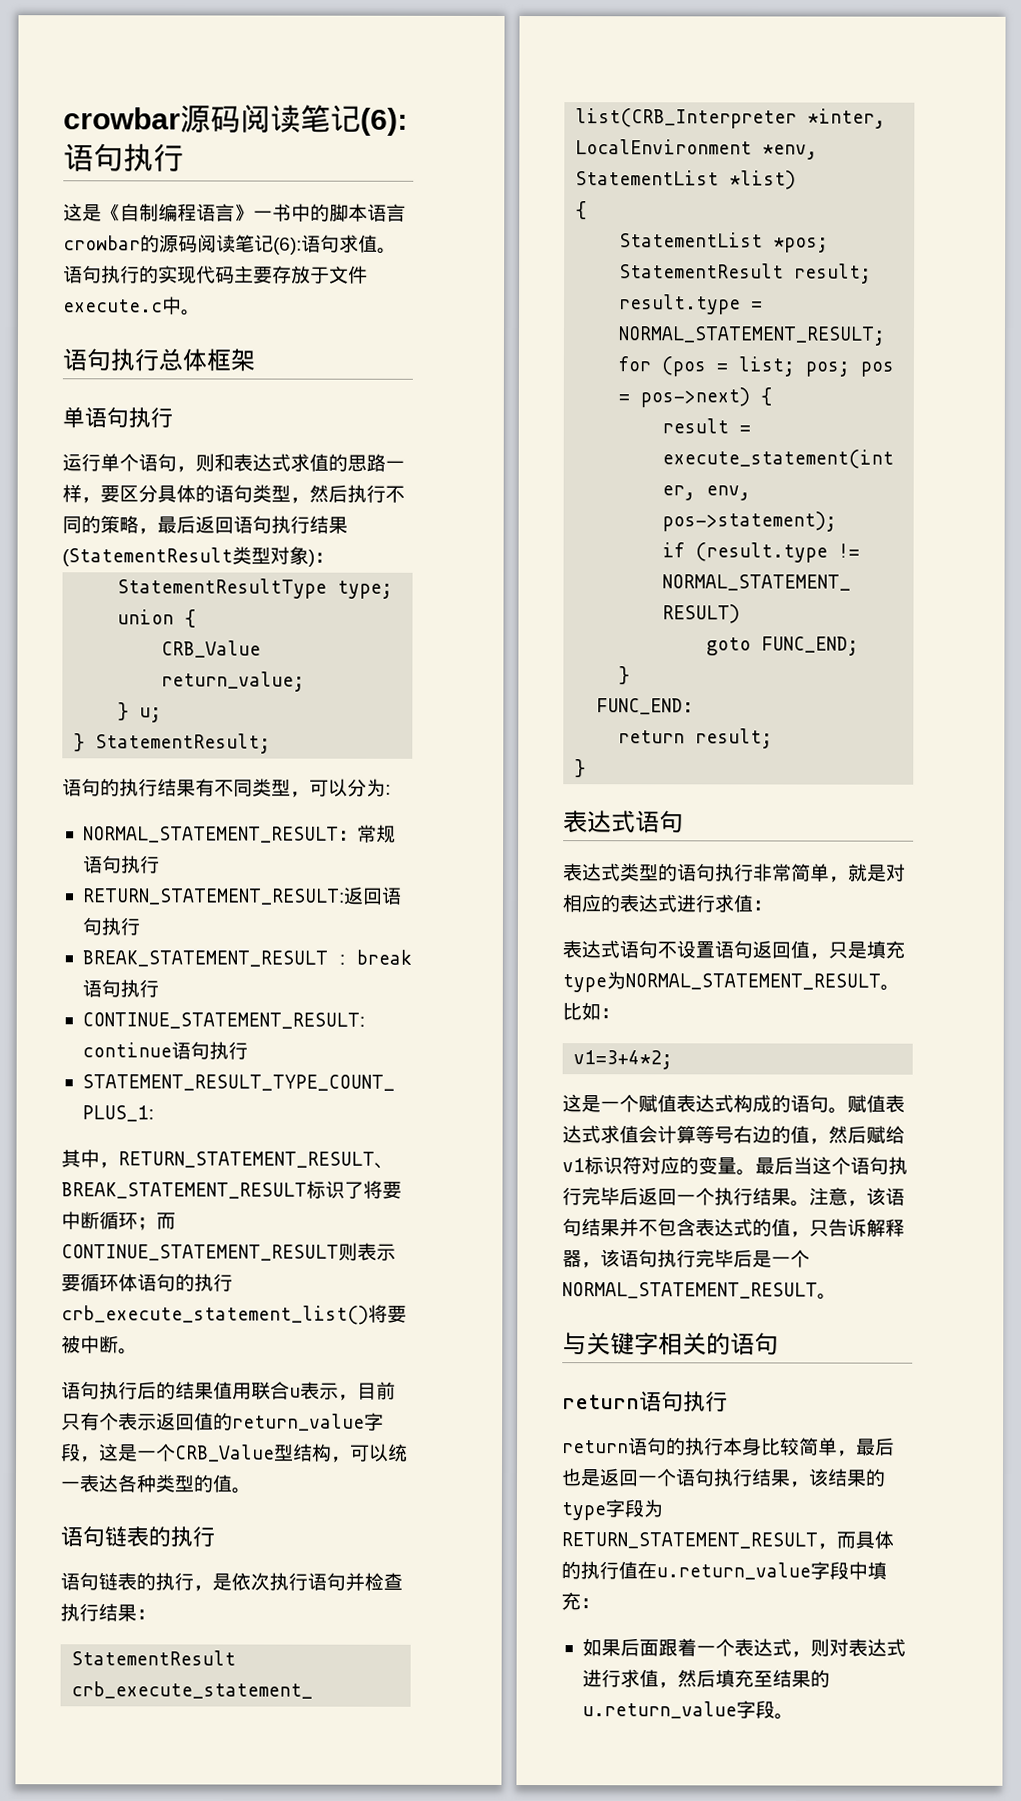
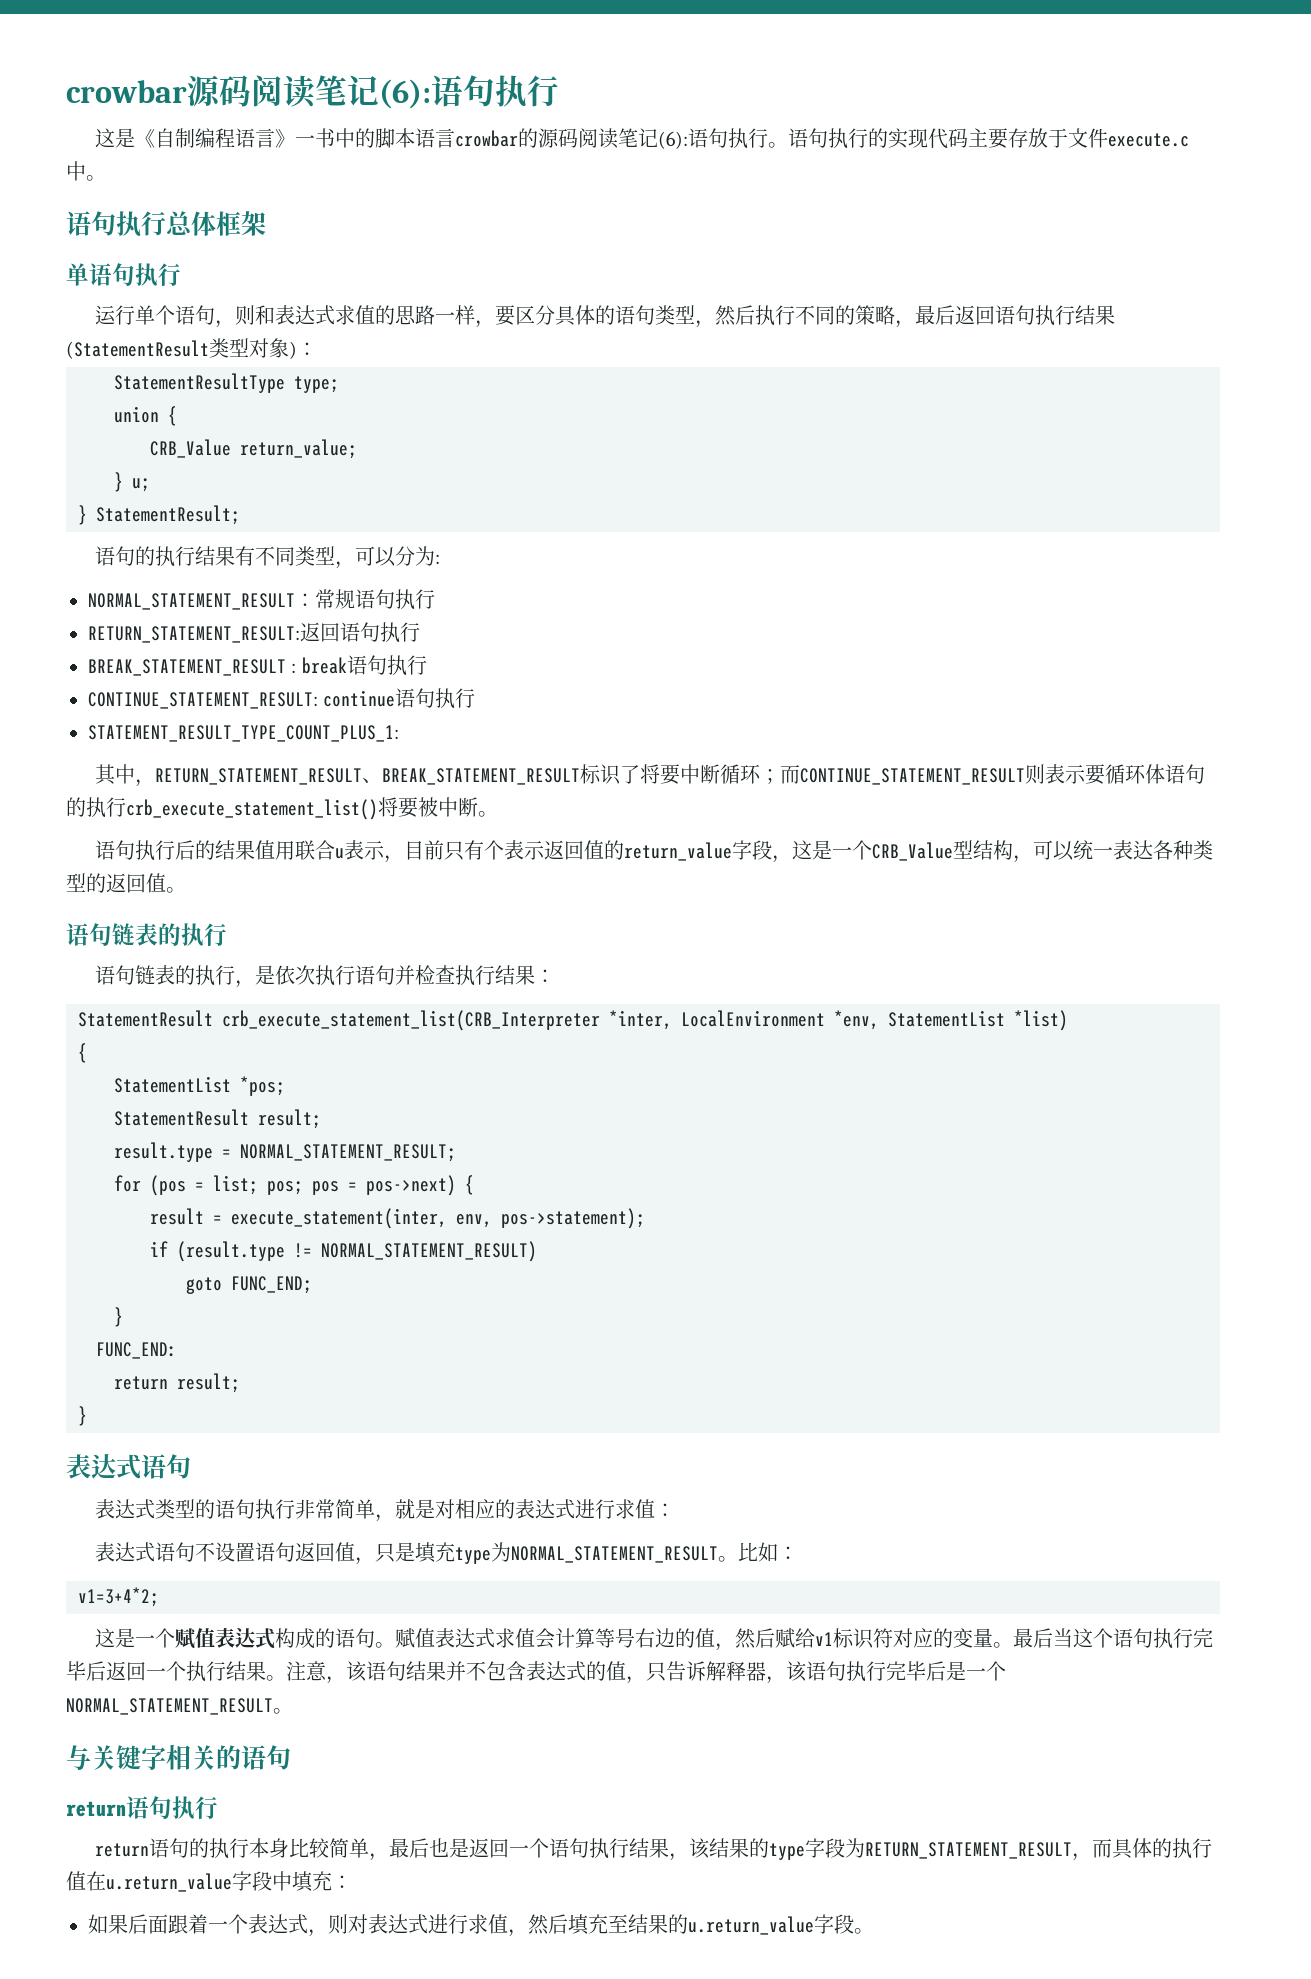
- 这是《自制编程语言》一书中的脚本语言crowbar的源码阅读笔记(6):语句求值。
+ 这是《自制编程语言》一书中的脚本语言crowbar的源码阅读笔记(6):语句执行。
- 语句执行后的结果值用联合u表示，目前只有个表示返回值的return_value字段，这是一个CRB_Value型结构，可以统一表达各种类型的值。
+ 语句执行后的结果值用联合u表示，目前只有个表示返回值的return_value字段，这是一个CRB_Value型结构，可以统一表达各种类型的返回值。

